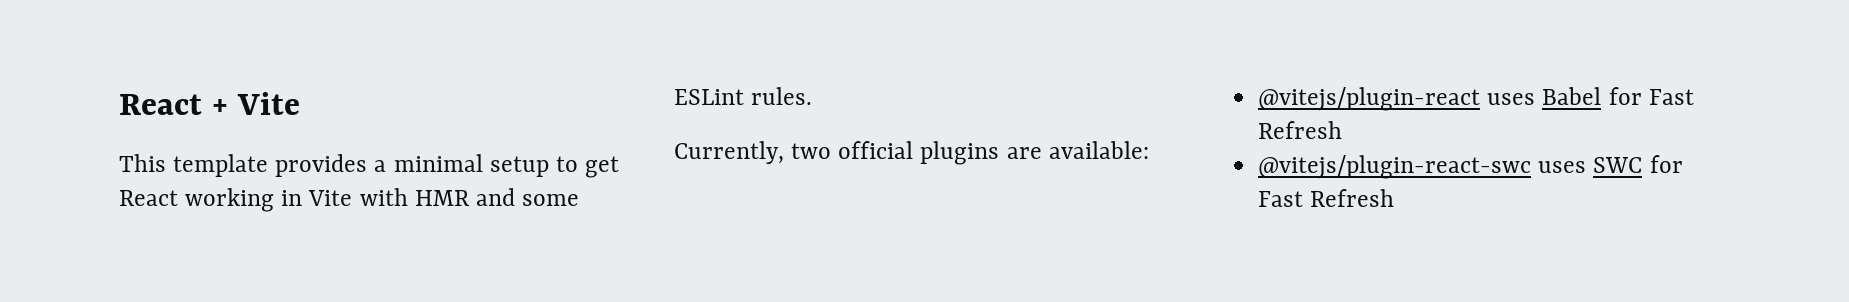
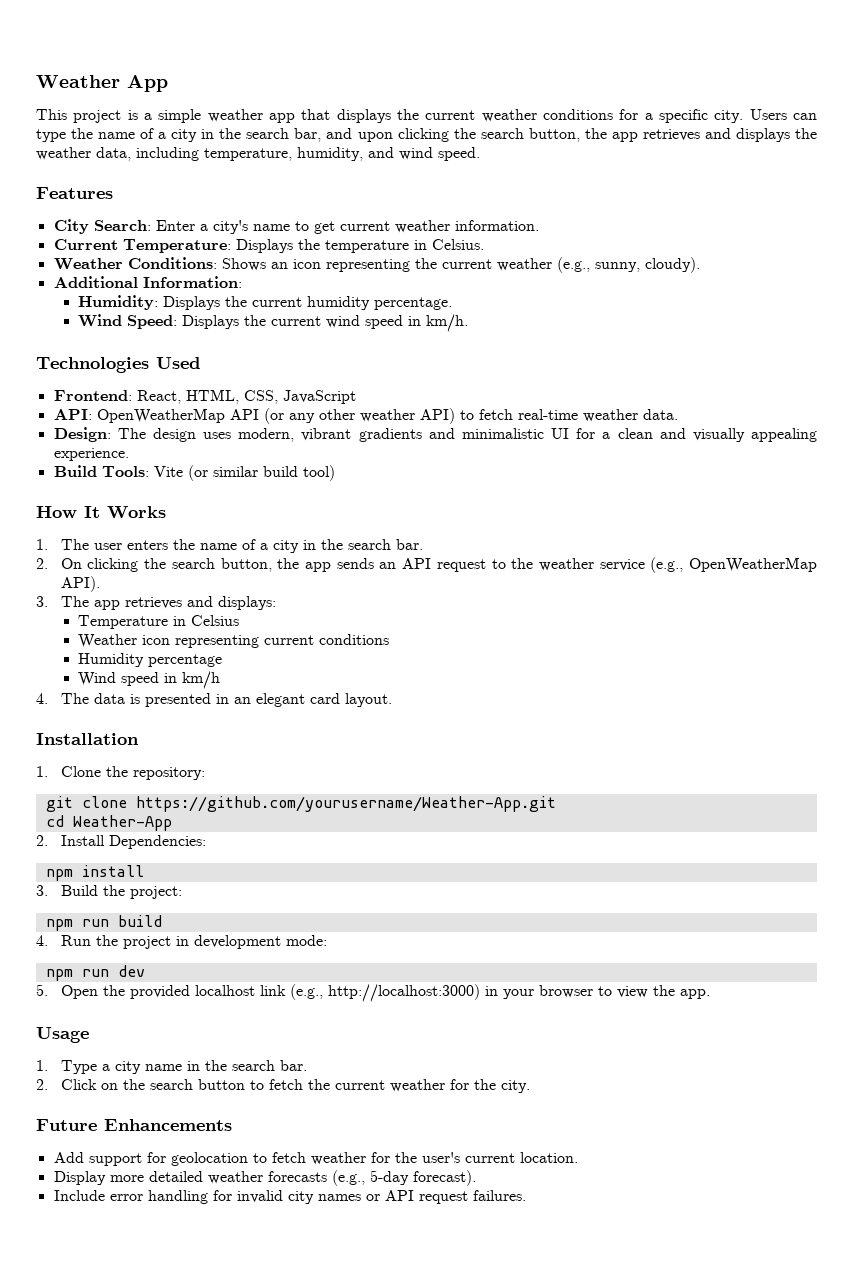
- React + Vite
- This template provides a minimal setup to get React working in Vite with HMR and some ESLint rules.
- Currently, two official plugins are available:
- @vitejs/plugin-react uses Babel for Fast Refresh
- @vitejs/plugin-react-swc uses SWC for Fast Refresh
+ Weather App
+ This project is a simple weather app that displays the current weather conditions for a specific city. Users can type the name of a city in the search bar, and upon clicking the search button, the app retrieves and displays the weather data, including temperature, humidity, and wind speed.
+ Features
+ City Search: Enter a city's name to get current weather information.
+ Current Temperature: Displays the temperature in Celsius.
+ Weather Conditions: Shows an icon representing the current weather (e.g., sunny, cloudy).
+ Additional Information:
+ Humidity: Displays the current humidity percentage.
+ Wind Speed: Displays the current wind speed in km/h.
+ Technologies Used
+ Frontend: React, HTML, CSS, JavaScript
+ API: OpenWeatherMap API (or any other weather API) to fetch real-time weather data.
+ Design: The design uses modern, vibrant gradients and minimalistic UI for a clean and visually appealing experience.
+ Build Tools: Vite (or similar build tool)
+ How It Works
+ 1. The user enters the name of a city in the search bar.
+ 2. On clicking the search button, the app sends an API request to the weather service (e.g., OpenWeatherMap API).
+ 3. The app retrieves and displays:
+ Temperature in Celsius
+ Weather icon representing current conditions
+ Humidity percentage
+ Wind speed in km/h
+ 4. The data is presented in an elegant card layout.
+ Installation
+ 1. Clone the repository:
+ git clone https://github.com/yourusername/Weather-App.git
+ cd Weather-App
+ 2. Install Dependencies:
+ npm install
+ 3. Build the project:
+ npm run build
+ 4. Run the project in development mode:
+ npm run dev
+ 5. Open the provided localhost link (e.g., http://localhost:3000) in your browser to view the app.
+ Usage
+ 1. Type a city name in the search bar.
+ 2. Click on the search button to fetch the current weather for the city.
+ Future Enhancements
+ Add support for geolocation to fetch weather for the user's current location.
+ Display more detailed weather forecasts (e.g., 5-day forecast).
+ Include error handling for invalid city names or API request failures.

